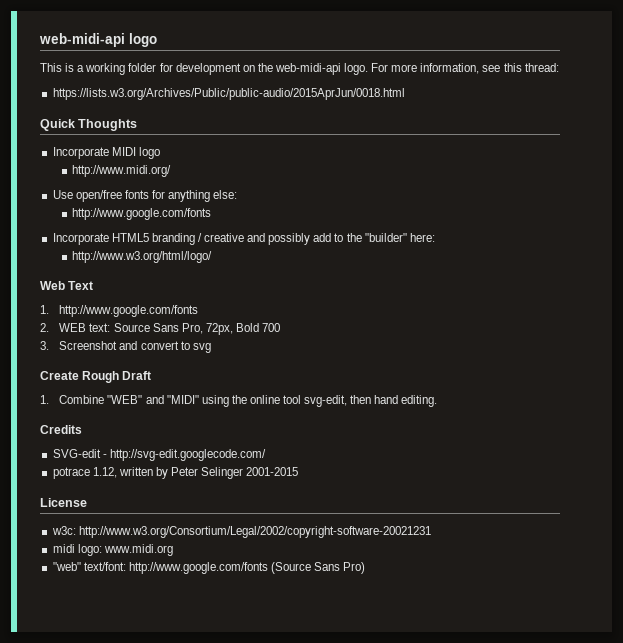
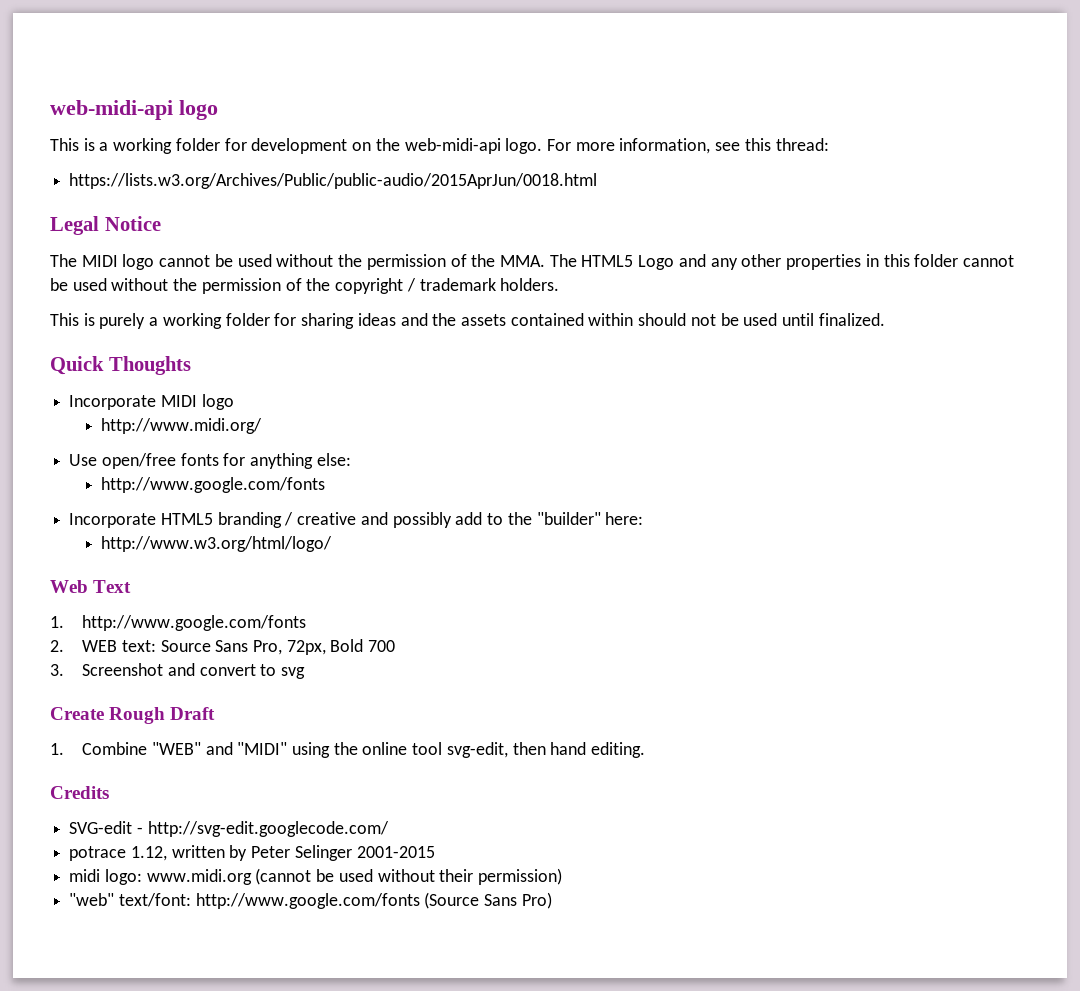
+ Legal Notice
+ The MIDI logo cannot be used without the permission of the MMA. The HTML5 Logo and any other properties in this folder cannot be used without the permission of the copyright / trademark holders.
+ This is purely a working folder for sharing ideas and the assets contained within should not be used until finalized.
- License
- w3c: http://www.w3.org/Consortium/Legal/2002/copyright-software-20021231
- midi logo: www.midi.org
+ midi logo: www.midi.org (cannot be used without their permission)

